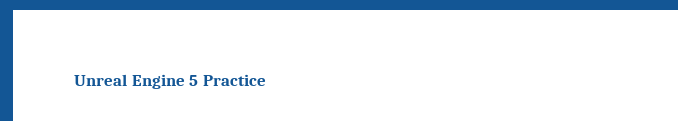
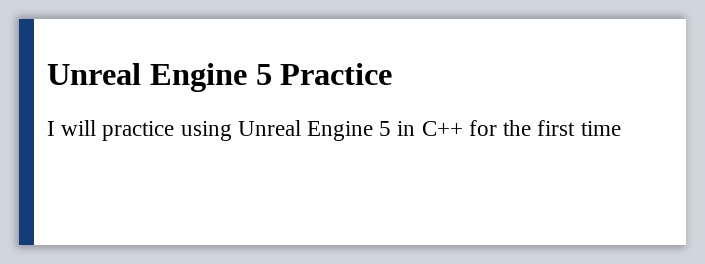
+ I will practice using Unreal Engine 5 in C++ for the first time

